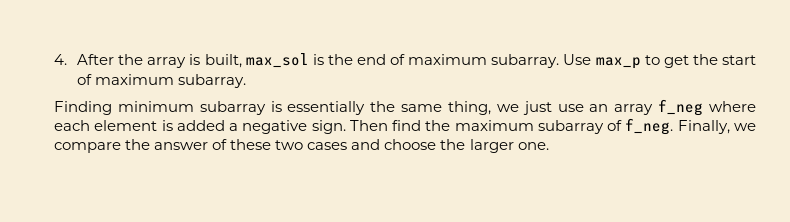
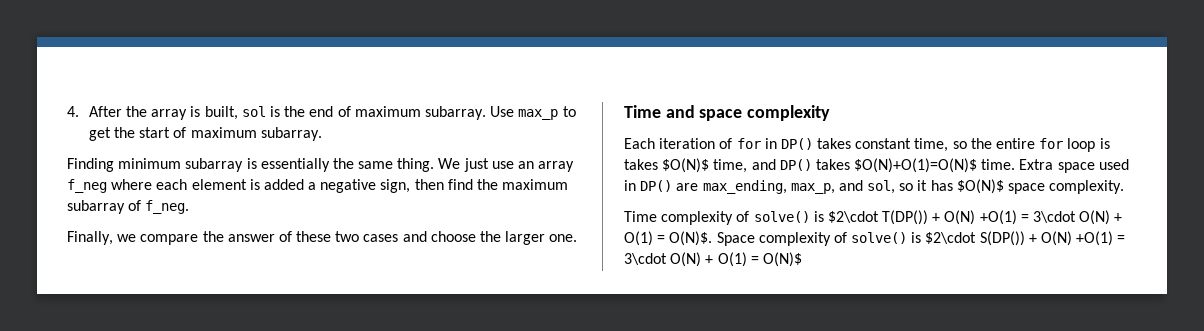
- 4. After the array is built, max_sol is the end of maximum subarray.
+ 4. After the array is built, sol is the end of maximum subarray.
- Finding minimum subarray is essentially the same thing, we just use an array f_neg where each element is added a negative sign. Then find the maximum subarray of f_neg. Finally, we compare the answer of these two cases and choose the larger one.
+ Finding minimum subarray is essentially the same thing. We just use an array f_neg where each element is added a negative sign, then find the maximum subarray of f_neg.
+ Finally, we compare the answer of these two cases and choose the larger one.
+ Time and space complexity
+ Each iteration of for in DP() takes constant time, so the entire for loop is takes $O(N)$ time, and DP() takes $O(N)+O(1)=O(N)$ time. Extra space used in DP() are max_ending, max_p, and sol, so it has $O(N)$ space complexity.
+ Time complexity of solve() is $2\cdot T(DP()) + O(N) +O(1) = 3\cdot O(N) + O(1) = O(N)$. Space complexity of solve() is $2\cdot S(DP()) + O(N) +O(1) = 3\cdot O(N) + O(1) = O(N)$

